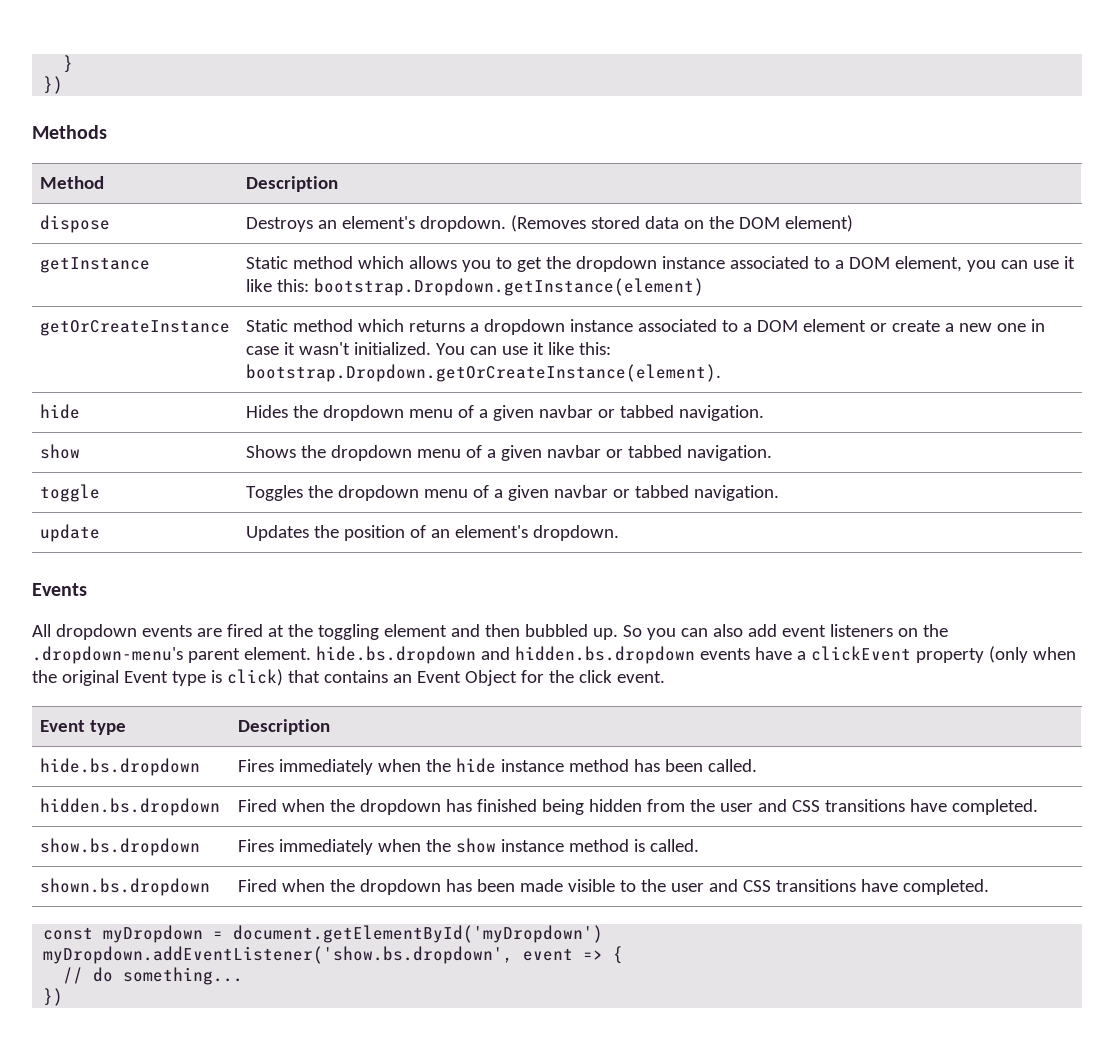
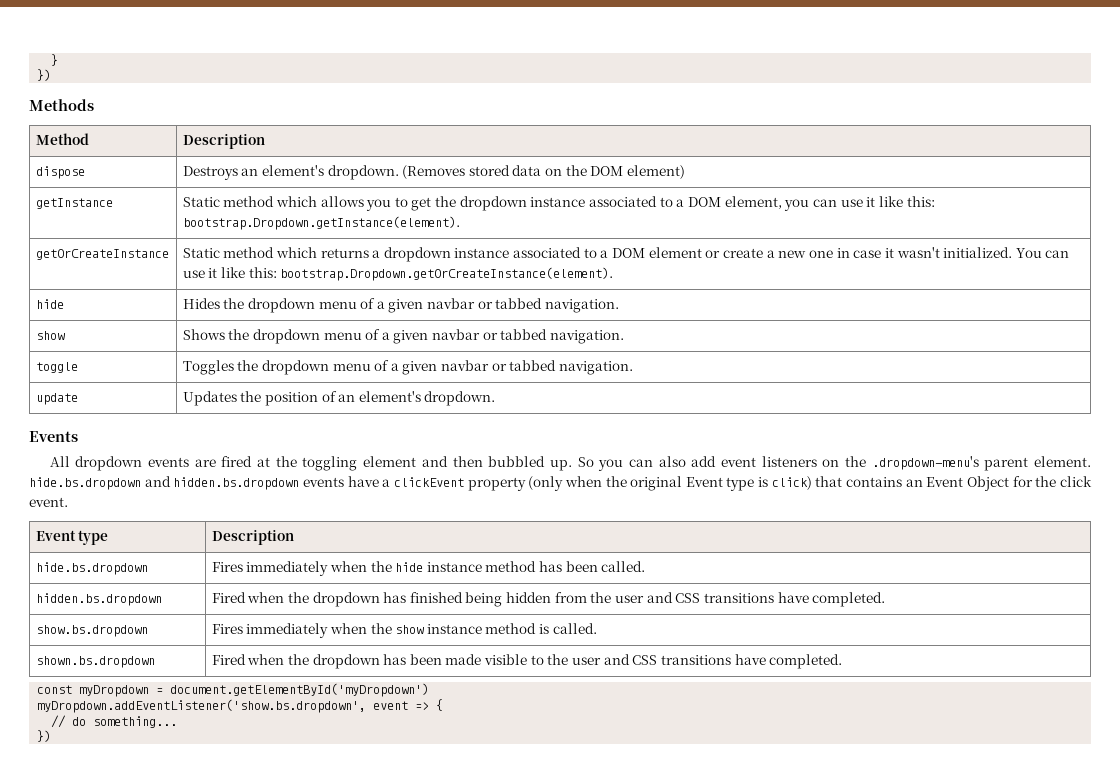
- getInstance | Static method which allows you to get the dropdown instance associated to a DOM element, you can use it like this: bootstrap.Dropdown.getInstance(element)
+ getInstance | Static method which allows you to get the dropdown instance associated to a DOM element, you can use it like this: bootstrap.Dropdown.getInstance(element).

